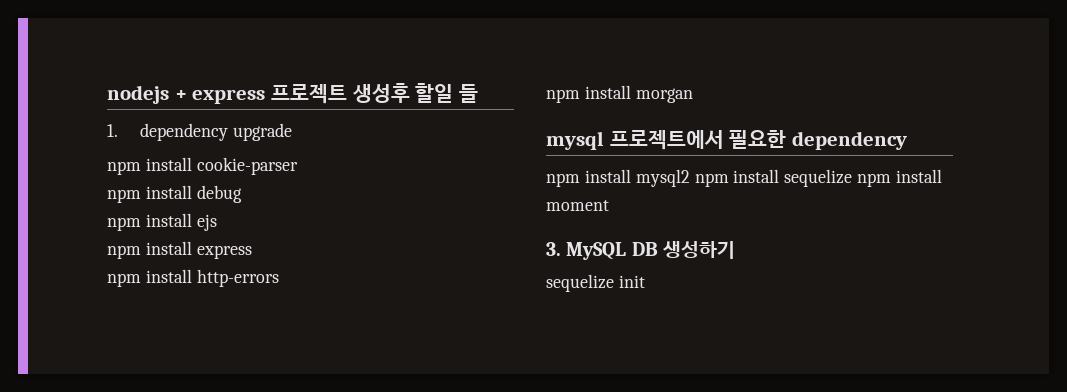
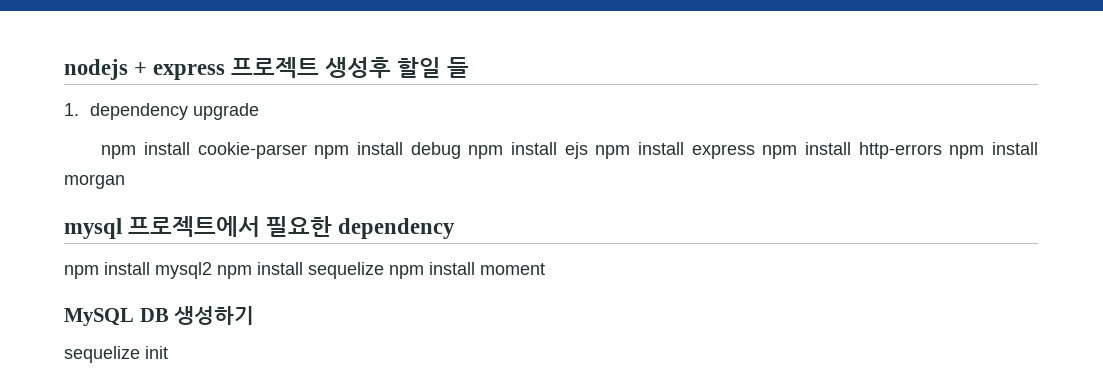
- npm install cookie-parser
- npm install debug
- npm install ejs
- npm install express
- npm install http-errors
- npm install morgan
+ npm install cookie-parser npm install debug npm install ejs npm install express npm install http-errors npm install morgan
- 3. MySQL DB 생성하기
+ MySQL DB 생성하기

